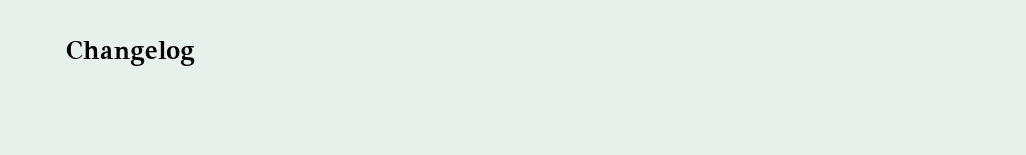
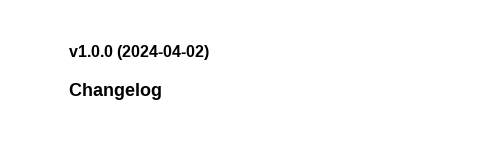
+ v1.0.0 (2024-04-02)

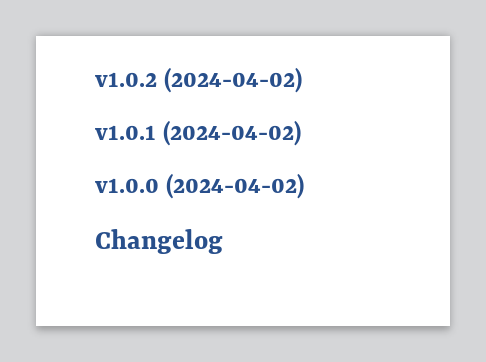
+ v1.0.2 (2024-04-02)
+ v1.0.1 (2024-04-02)

